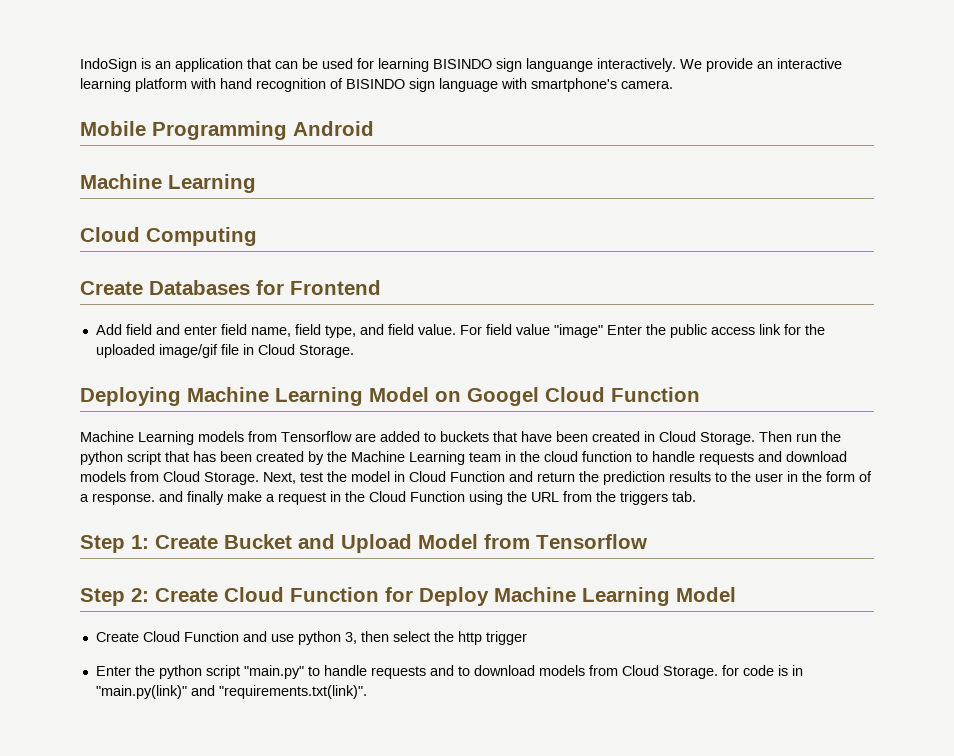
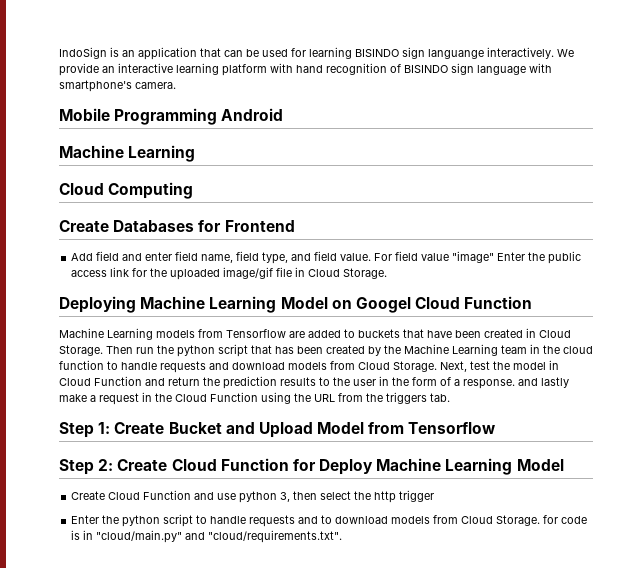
- Next, test the model in Cloud Function and return the prediction results to the user in the form of a response. and finally make a request in the Cloud Function using the URL from the triggers tab.
+ Next, test the model in Cloud Function and return the prediction results to the user in the form of a response. and lastly make a request in the Cloud Function using the URL from the triggers tab.
- Enter the python script "main.py" to handle requests and to download models from Cloud Storage. for code is in "main.py(link)" and "requirements.txt(link)".
+ Enter the python script to handle requests and to download models from Cloud Storage. for code is in "cloud/main.py" and "cloud/requirements.txt".

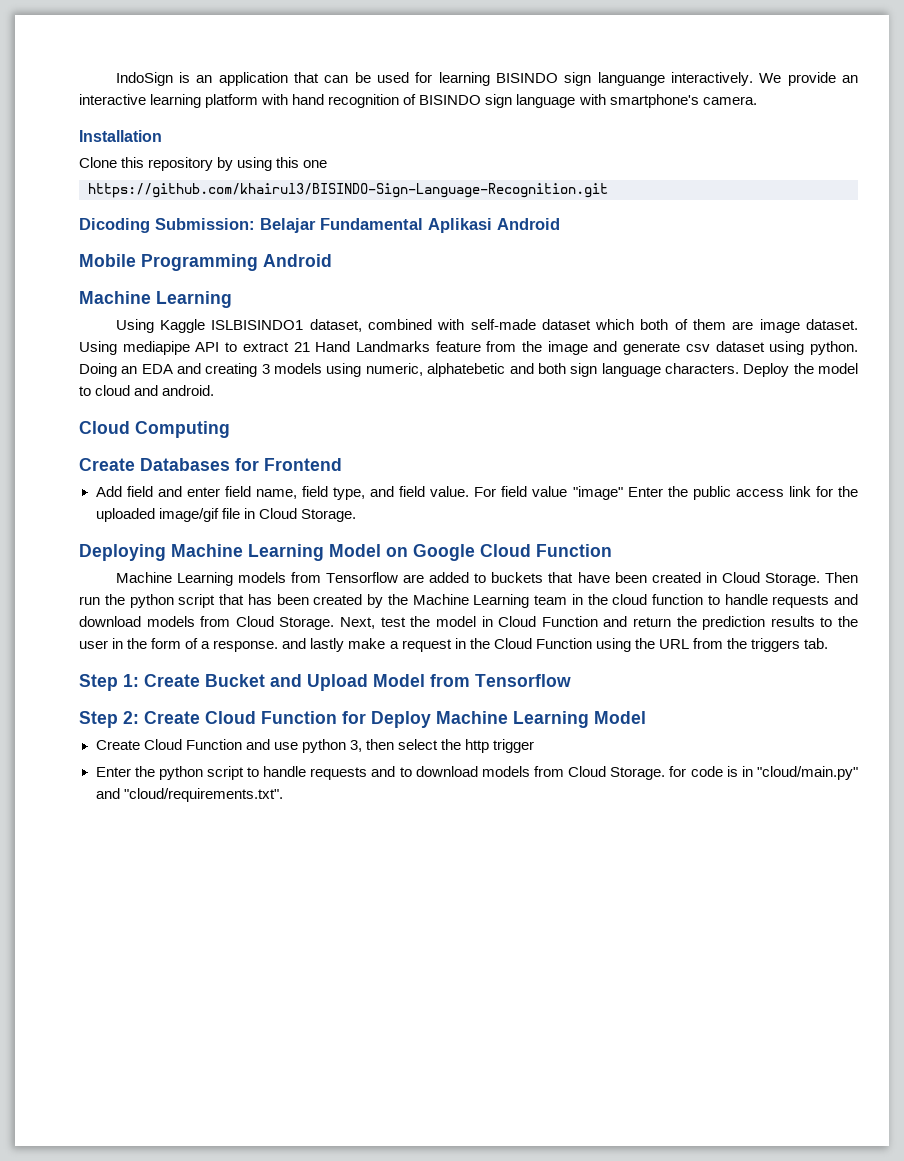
+ Installation
+ Clone this repository by using this one
+ https://github.com/khairul3/BISINDO-Sign-Language-Recognition.git
+ Dicoding Submission: Belajar Fundamental Aplikasi Android
+ Using Kaggle ISLBISINDO1 dataset, combined with self-made dataset which both of them are image dataset. Using mediapipe API to extract 21 Hand Landmarks feature from the image and generate csv dataset using python. Doing an EDA and creating 3 models using numeric, alphatebetic and both sign language characters. Deploy the model to cloud and android.
- Deploying Machine Learning Model on Googel Cloud Function
+ Deploying Machine Learning Model on Google Cloud Function

